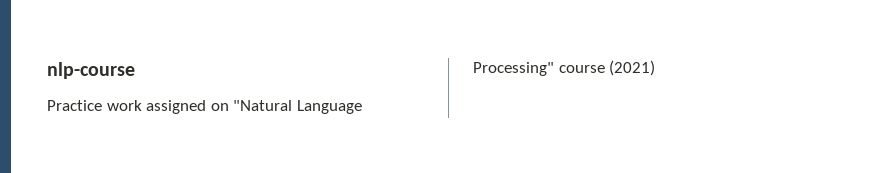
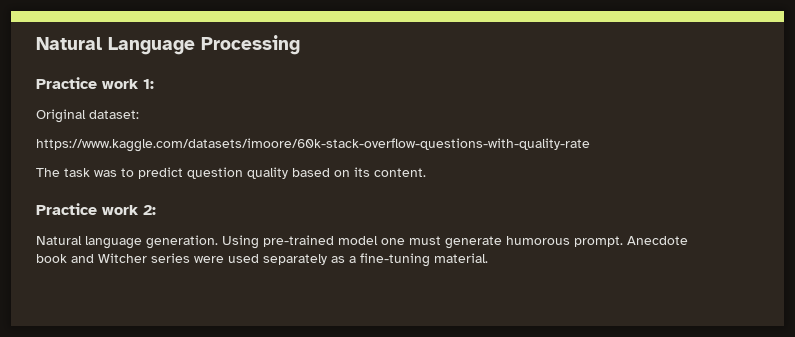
- nlp-course
- Practice work assigned on "Natural Language Processing" course (2021)
+ Natural Language Processing
+ Practice work 1:
+ Original dataset:
+ https://www.kaggle.com/datasets/imoore/60k-stack-overflow-questions-with-quality-rate
+ The task was to predict question quality based on its content.
+ Practice work 2:
+ Natural language generation. Using pre-trained model one must generate humorous prompt. Anecdote book and Witcher series were used separately as a fine-tuning material.

